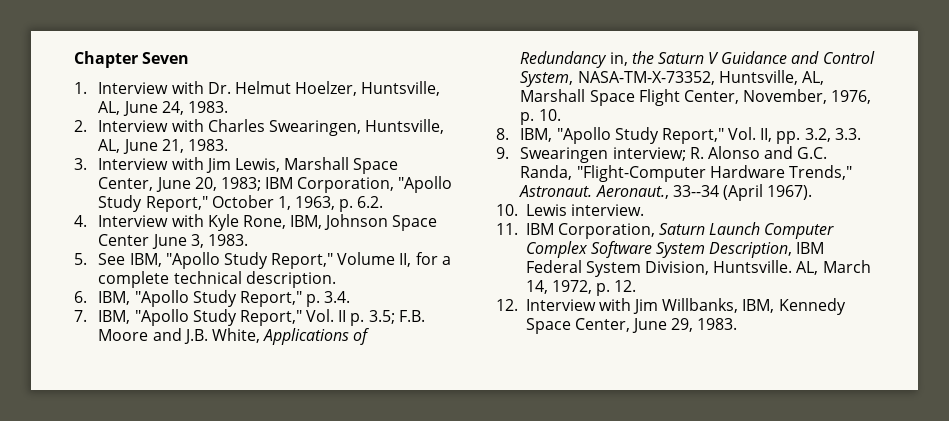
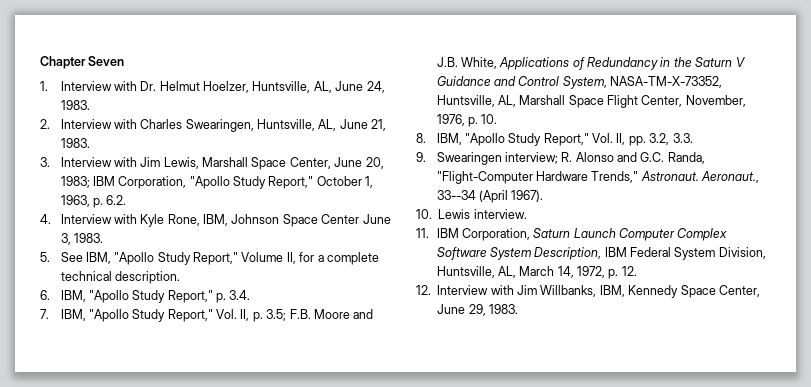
- 7. IBM, "Apollo Study Report," Vol. II p. 3.5; F.B. Moore and J.B. White, Applications of Redundancy in, the Saturn V Guidance and Control System, NASA-TM-X-73352, Huntsville, AL, Marshall Space Flight Center, November, 1976, p. 10.
+ 7. IBM, "Apollo Study Report," Vol. II, p. 3.5; F.B. Moore and J.B. White, Applications of Redundancy in the Saturn V Guidance and Control System, NASA-TM-X-73352, Huntsville, AL, Marshall Space Flight Center, November, 1976, p. 10.
- 11. IBM Corporation, Saturn Launch Computer Complex Software System Description, IBM Federal System Division, Huntsville. AL, March 14, 1972, p. 12.
+ 11. IBM Corporation, Saturn Launch Computer Complex Software System Description, IBM Federal System Division, Huntsville, AL, March 14, 1972, p. 12.

